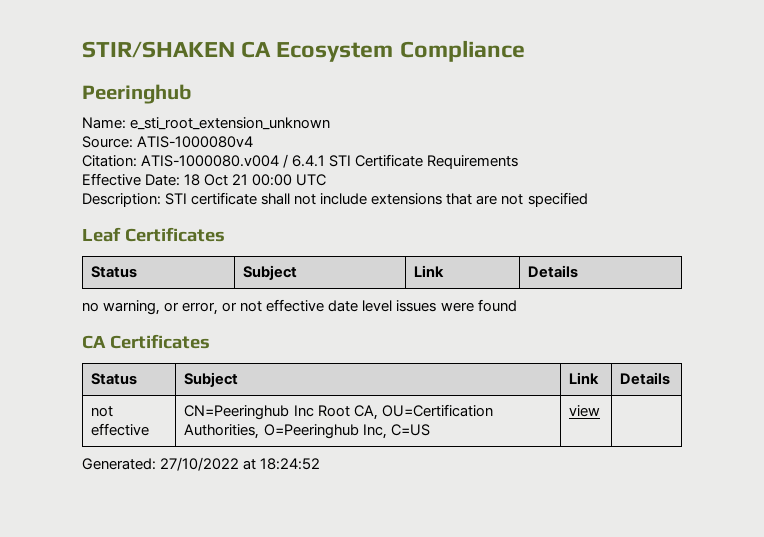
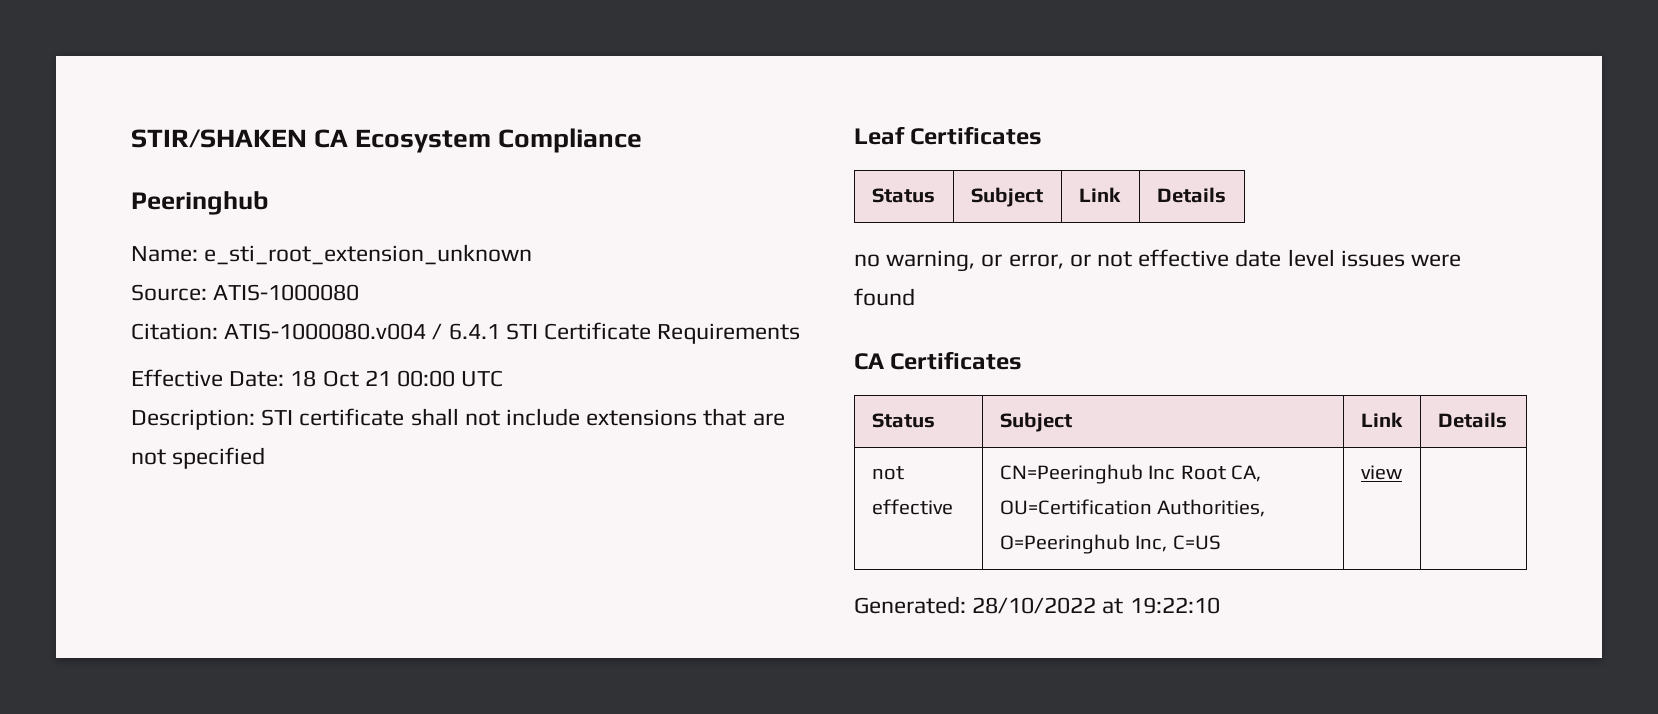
- Source: ATIS-1000080v4
+ Source: ATIS-1000080
- Generated: 27/10/2022 at 18:24:52
+ Generated: 28/10/2022 at 19:22:10

